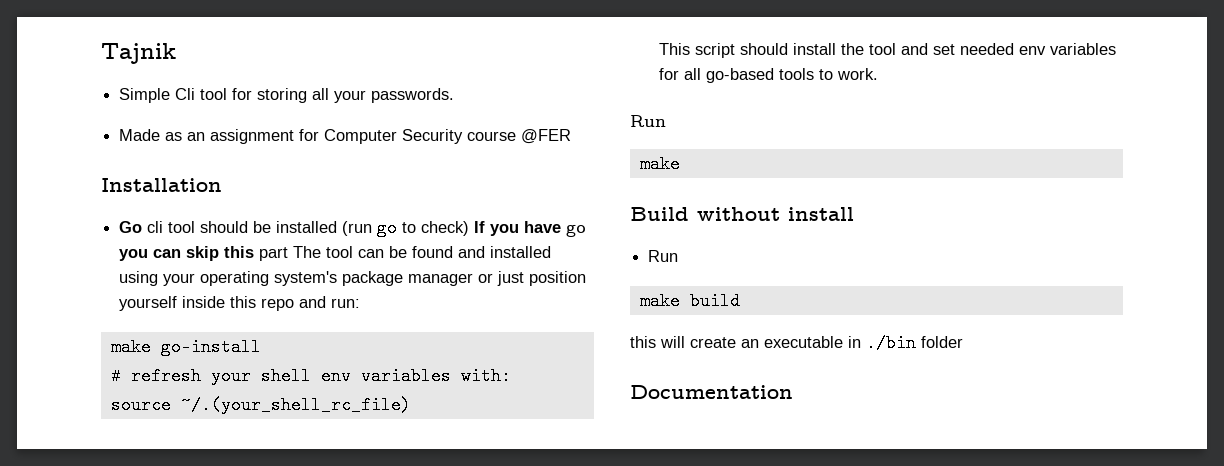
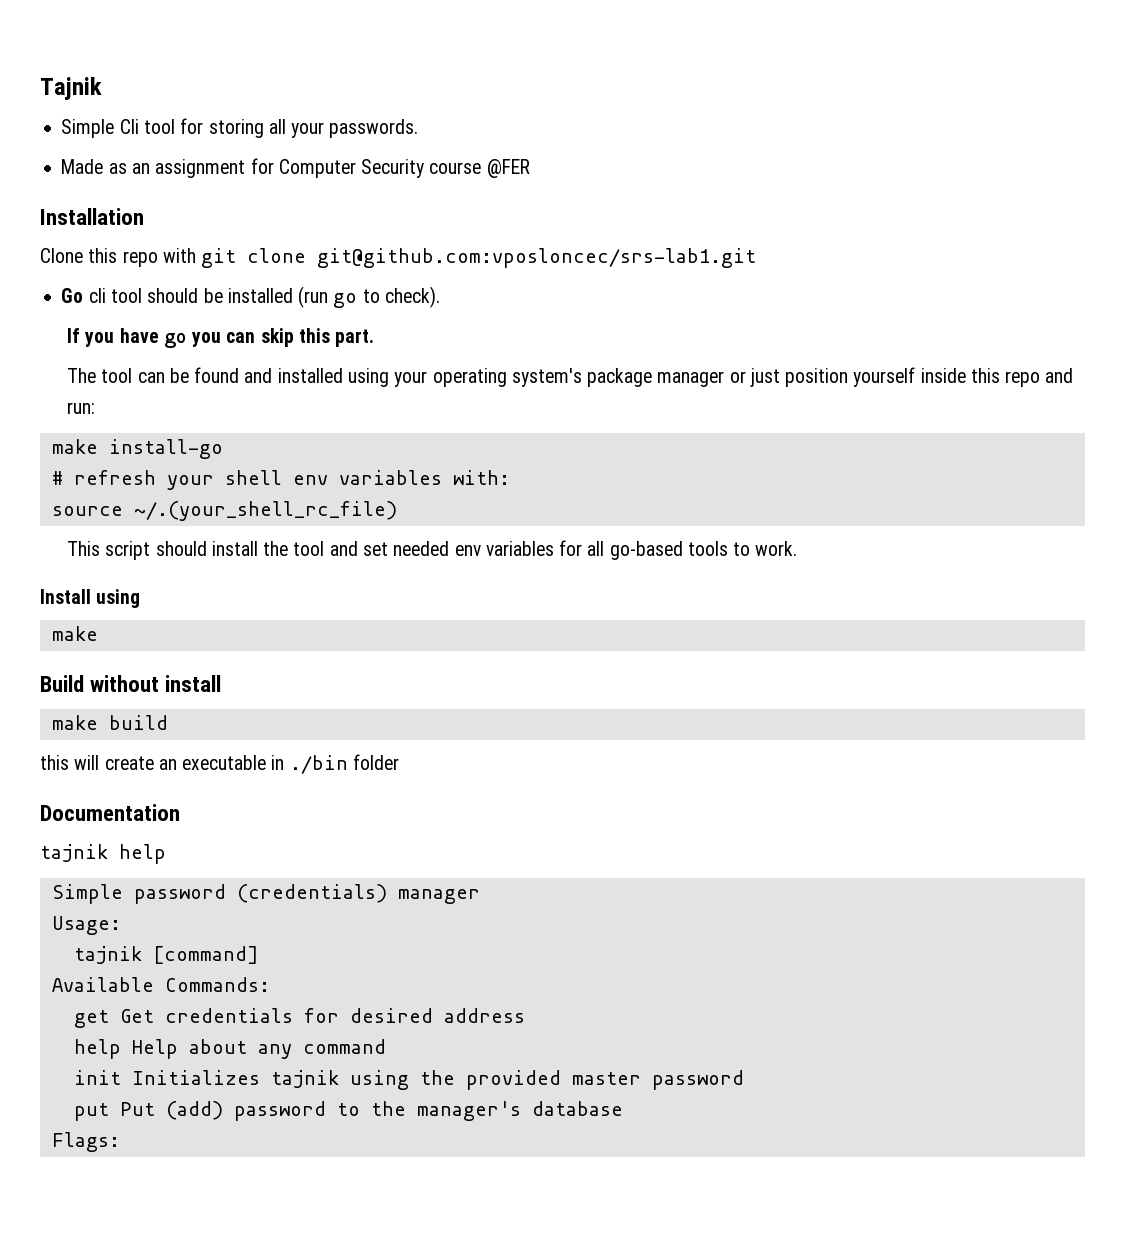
+ Clone this repo with git clone git@github.com:vposloncec/srs-lab1.git
- Go cli tool should be installed (run go to check) If you have go you can skip this part The tool can be found and installed using your operating system's package manager or just position yourself inside this repo and run:
+ Go cli tool should be installed (run go to check).
+ If you have go you can skip this part.
+ The tool can be found and installed using your operating system's package manager or just position yourself inside this repo and run:
- make go-install
+ make install-go
  This script should install the tool and set needed env variables for all go-based tools to work.
- Run
+ Install using
  Build without install
- Run
+ tajnik help
+ Simple password (credentials) manager
+ Usage:
+ tajnik [command]
+ Available Commands:
+ get Get credentials for desired address
+ help Help about any command
+ init Initializes tajnik using the provided master password
+ put Put (add) password to the manager's database
+ Flags:

